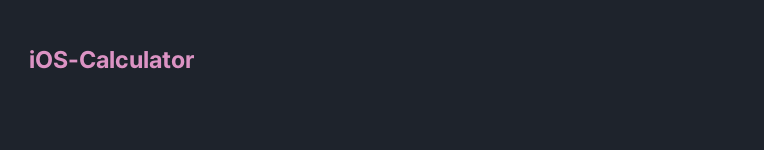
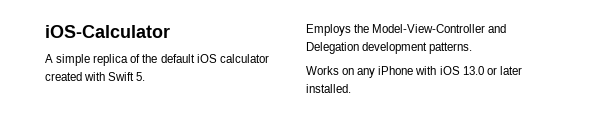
+ A simple replica of the default iOS calculator created with Swift 5.
+ Employs the Model-View-Controller and Delegation development patterns.
+ Works on any iPhone with iOS 13.0 or later installed.

